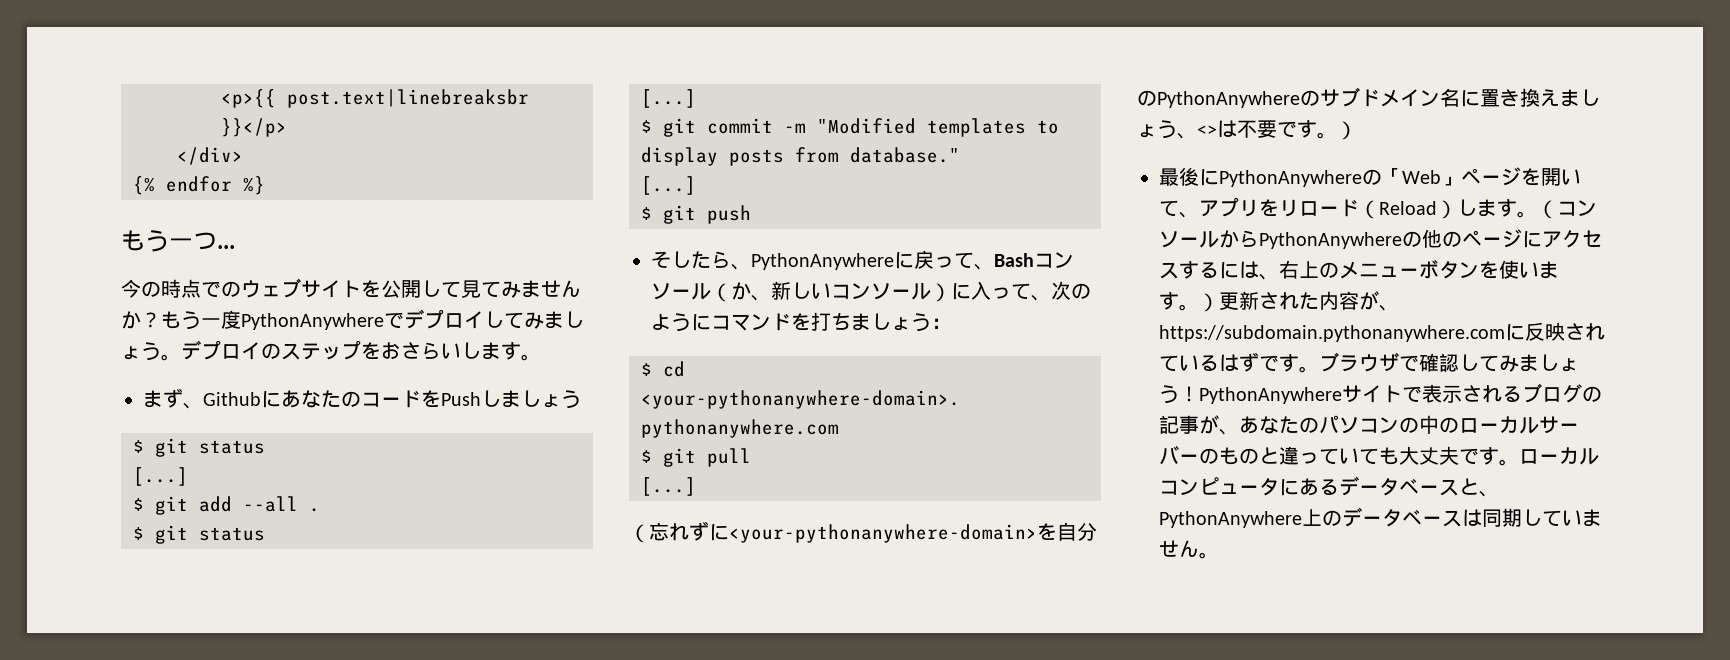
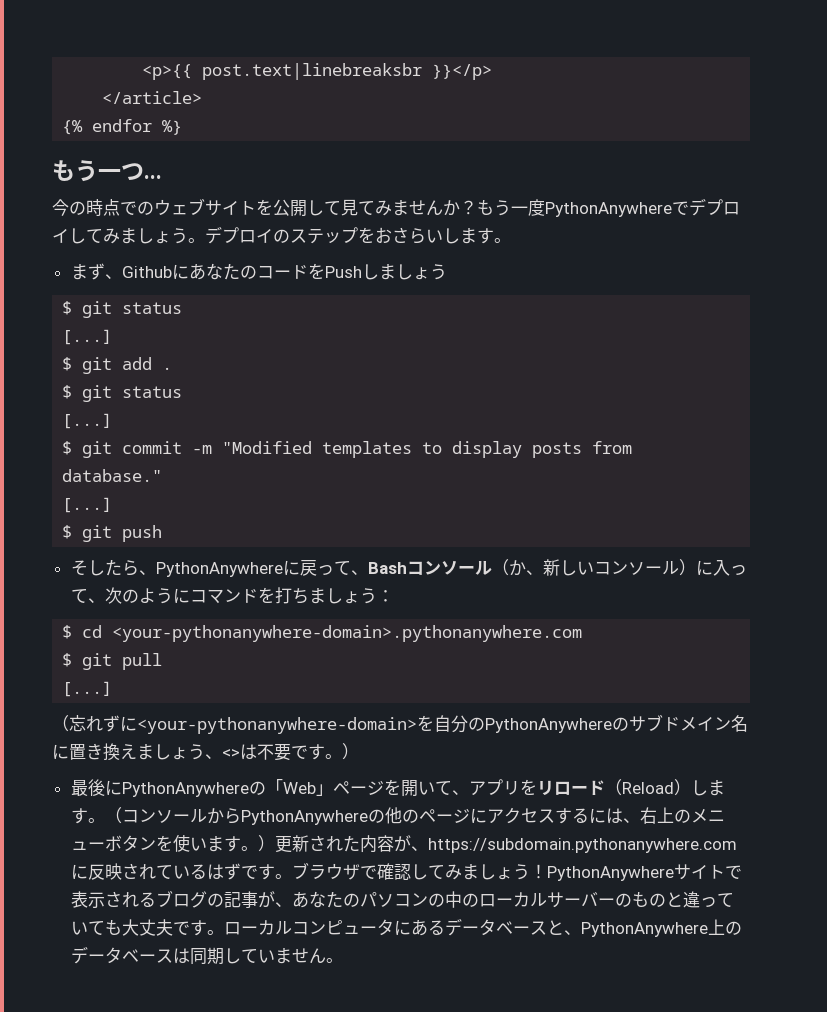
- </div>
+ </article>
- $ git add --all .
+ $ git add .

